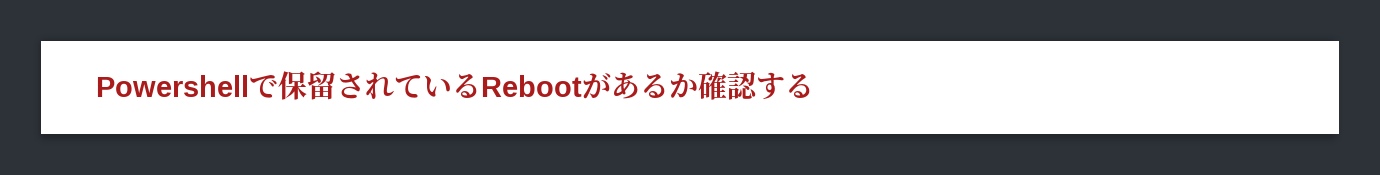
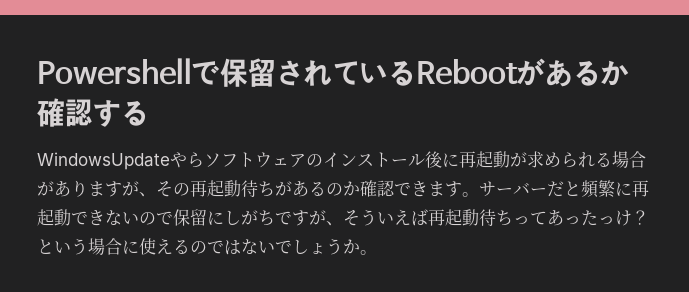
+ WindowsUpdateやらソフトウェアのインストール後に再起動が求められる場合がありますが、その再起動待ちがあるのか確認できます。サーバーだと頻繁に再起動できないので保留にしがちですが、そういえば再起動待ちってあったっけ？という場合に使えるのではないでしょうか。

